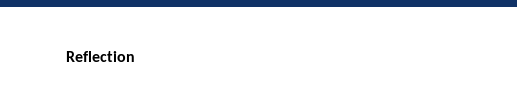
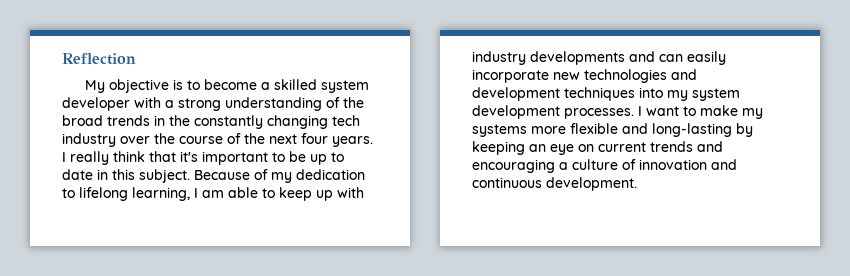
+ My objective is to become a skilled system developer with a strong understanding of the broad trends in the constantly changing tech industry over the course of the next four years. I really think that it's important to be up to date in this subject. Because of my dedication to lifelong learning, I am able to keep up with industry developments and can easily incorporate new technologies and development techniques into my system development processes. I want to make my systems more flexible and long-lasting by keeping an eye on current trends and encouraging a culture of innovation and continuous development.

